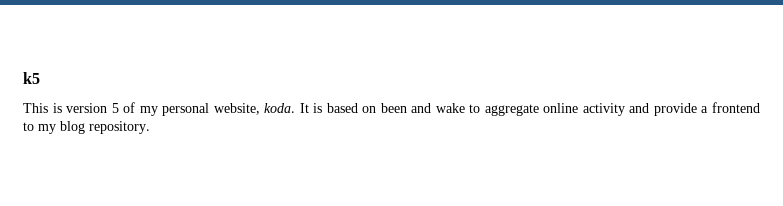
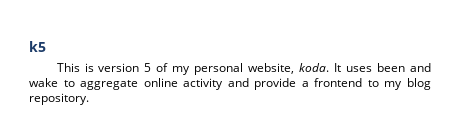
- It is based on been and wake to aggregate online activity and provide a frontend to my blog repository.
+ It uses been and wake to aggregate online activity and provide a frontend to my blog repository.

